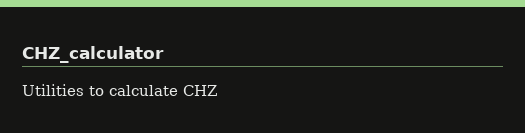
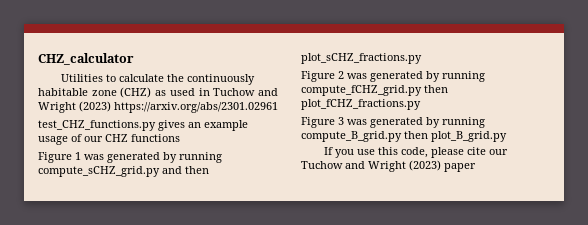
- Utilities to calculate CHZ
+ Utilities to calculate the continuously habitable zone (CHZ) as used in Tuchow and Wright (2023) https://arxiv.org/abs/2301.02961
+ test_CHZ_functions.py gives an example usage of our CHZ functions
+ Figure 1 was generated by running compute_sCHZ_grid.py and then plot_sCHZ_fractions.py
+ Figure 2 was generated by running compute_fCHZ_grid.py then plot_fCHZ_fractions.py
+ Figure 3 was generated by running compute_B_grid.py then plot_B_grid.py
+ If you use this code, please cite our Tuchow and Wright (2023) paper

